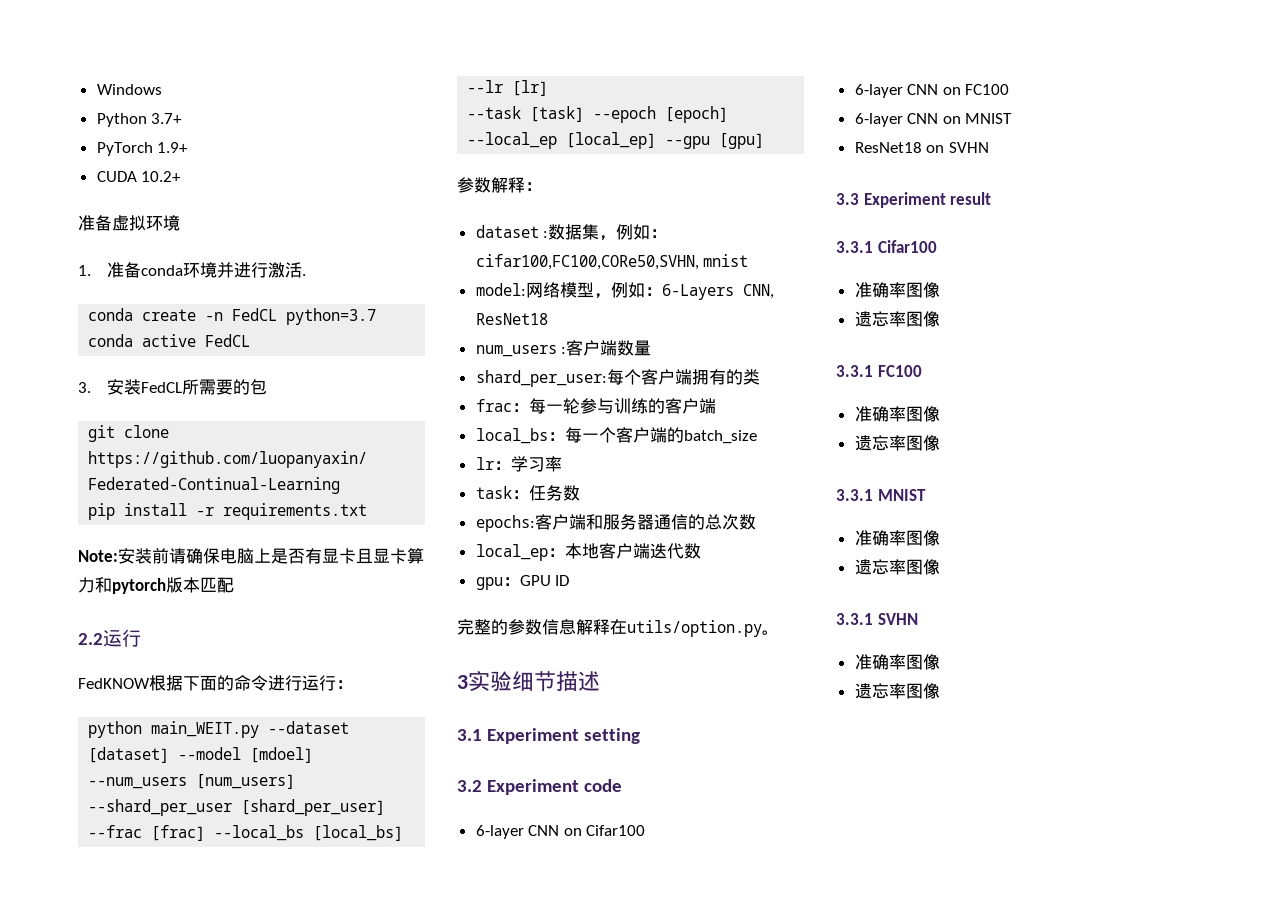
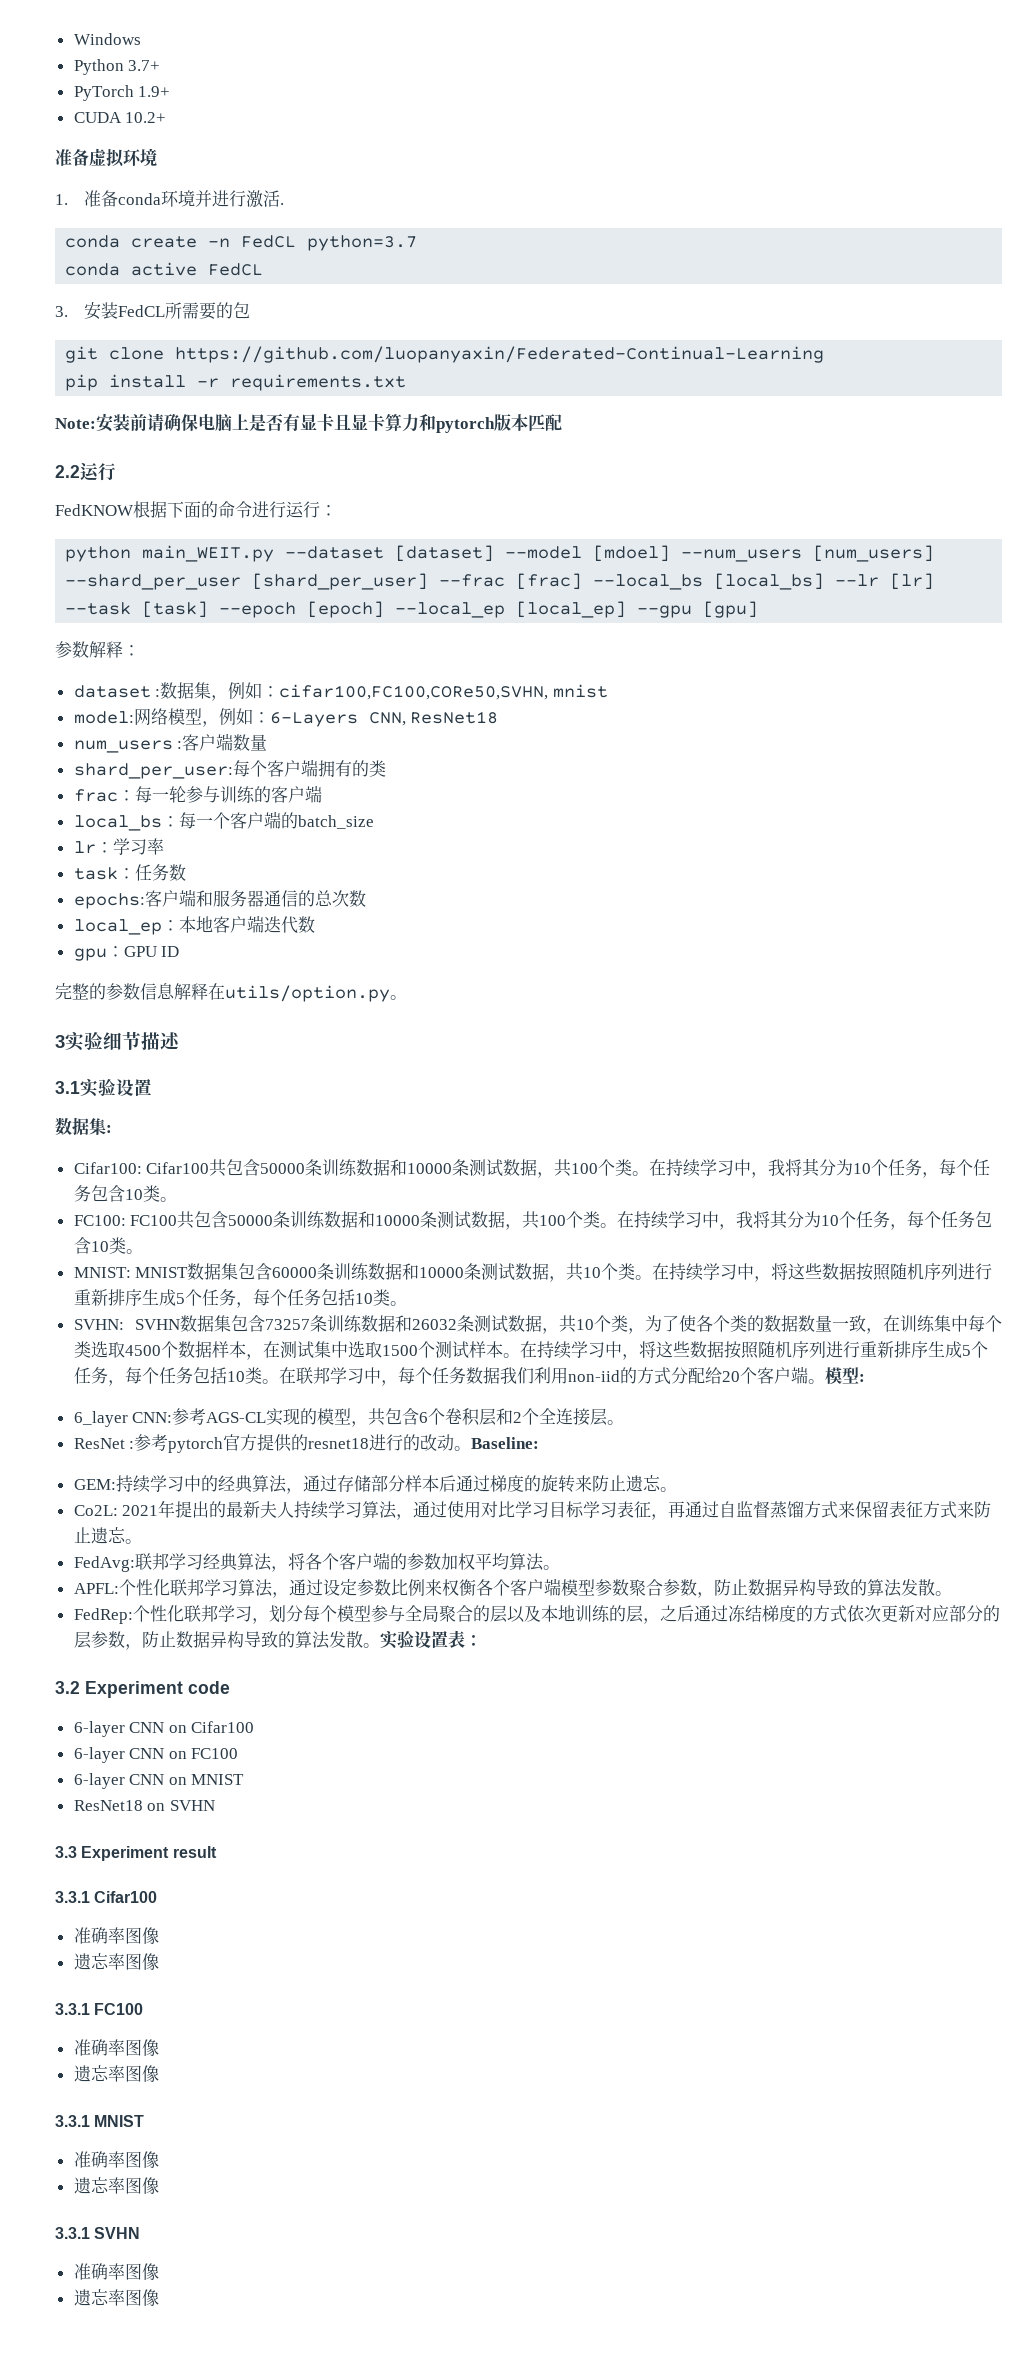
- 3.1 Experiment setting
+ 3.1实验设置
+ 数据集:
+ Cifar100: Cifar100共包含50000条训练数据和10000条测试数据，共100个类。在持续学习中，我将其分为10个任务，每个任务包含10类。
+ FC100: FC100共包含50000条训练数据和10000条测试数据，共100个类。在持续学习中，我将其分为10个任务，每个任务包含10类。
+ MNIST: MNIST数据集包含60000条训练数据和10000条测试数据，共10个类。在持续学习中，将这些数据按照随机序列进行重新排序生成5个任务，每个任务包括10类。
+ SVHN: SVHN数据集包含73257条训练数据和26032条测试数据，共10个类，为了使各个类的数据数量一致，在训练集中每个类选取4500个数据样本，在测试集中选取1500个测试样本。在持续学习中，将这些数据按照随机序列进行重新排序生成5个任务，每个任务包括10类。在联邦学习中，每个任务数据我们利用non-iid的方式分配给20个客户端。模型:
+ 6_layer CNN:参考AGS-CL实现的模型，共包含6个卷积层和2个全连接层。
+ ResNet :参考pytorch官方提供的resnet18进行的改动。Baseline:
+ GEM:持续学习中的经典算法，通过存储部分样本后通过梯度的旋转来防止遗忘。
+ Co2L: 2021年提出的最新夫人持续学习算法，通过使用对比学习目标学习表征，再通过自监督蒸馏方式来保留表征方式来防止遗忘。
+ FedAvg:联邦学习经典算法，将各个客户端的参数加权平均算法。
+ APFL:个性化联邦学习算法，通过设定参数比例来权衡各个客户端模型参数聚合参数，防止数据异构导致的算法发散。
+ FedRep:个性化联邦学习，划分每个模型参与全局聚合的层以及本地训练的层，之后通过冻结梯度的方式依次更新对应部分的层参数，防止数据异构导致的算法发散。实验设置表：

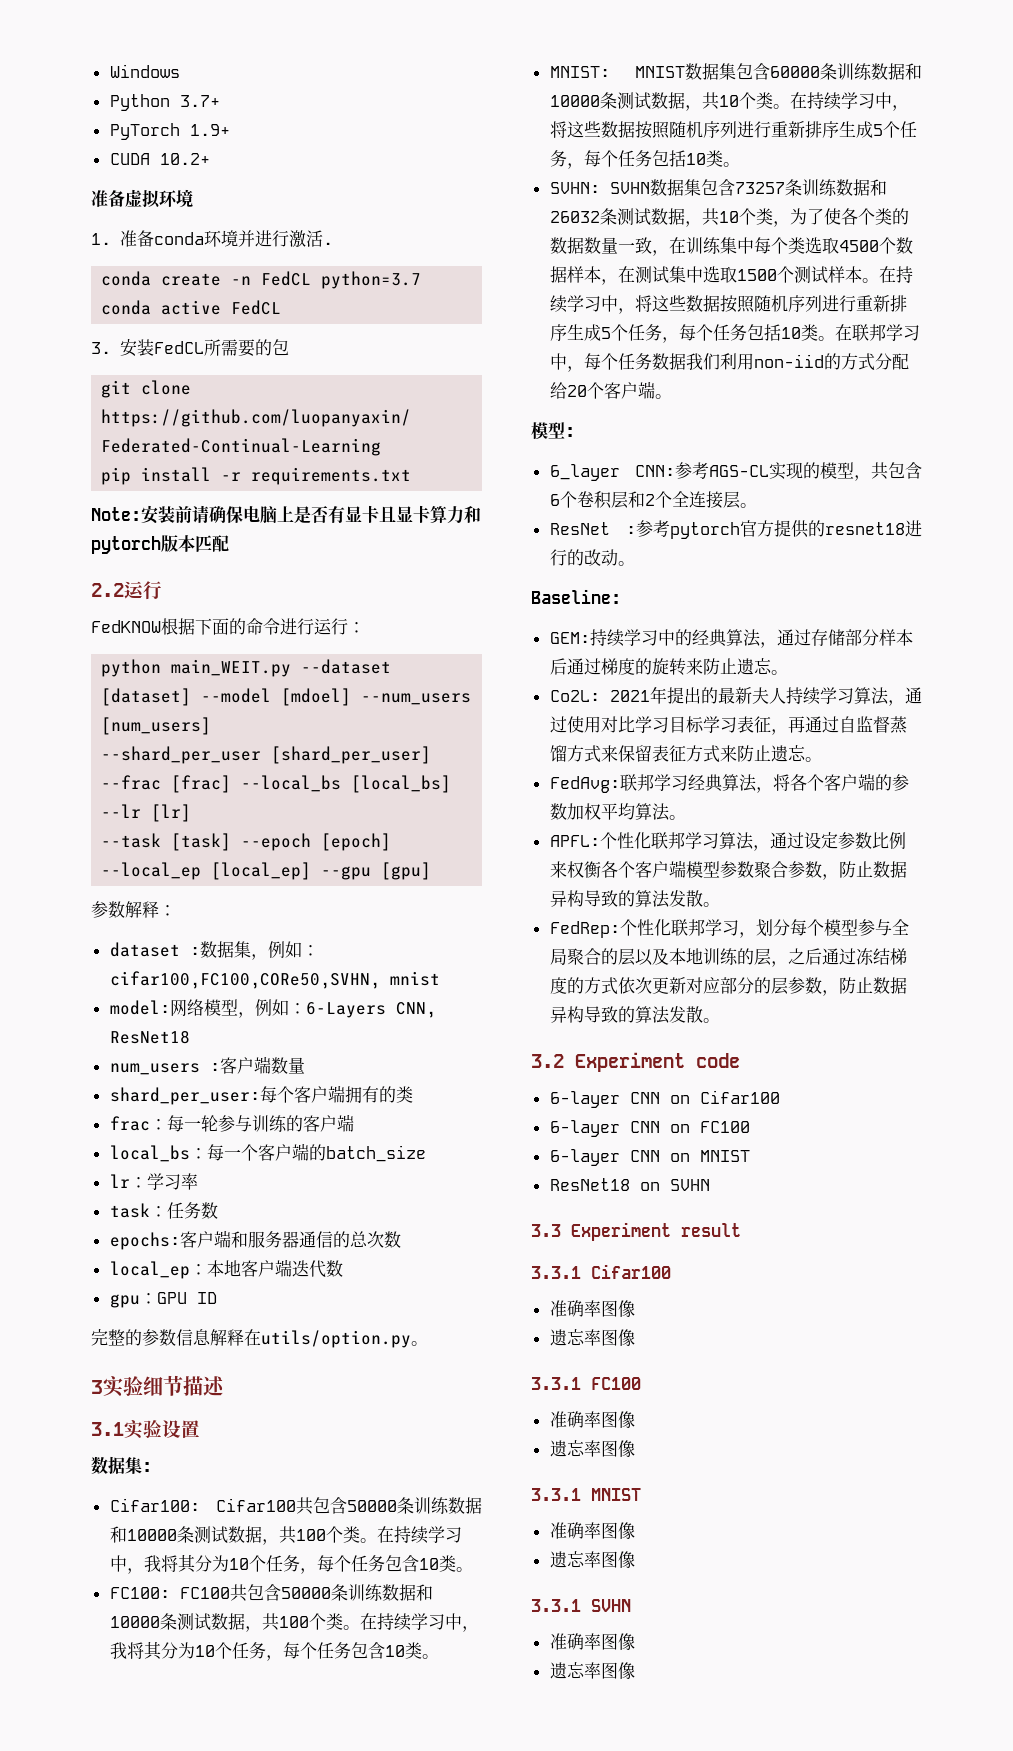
- 在联邦学习中，每个任务数据我们利用non-iid的方式分配给20个客户端。模型:
+ 在联邦学习中，每个任务数据我们利用non-iid的方式分配给20个客户端。
+ 模型:
- ResNet :参考pytorch官方提供的resnet18进行的改动。Baseline:
+ ResNet :参考pytorch官方提供的resnet18进行的改动。
+ Baseline:
- 实验设置表：

